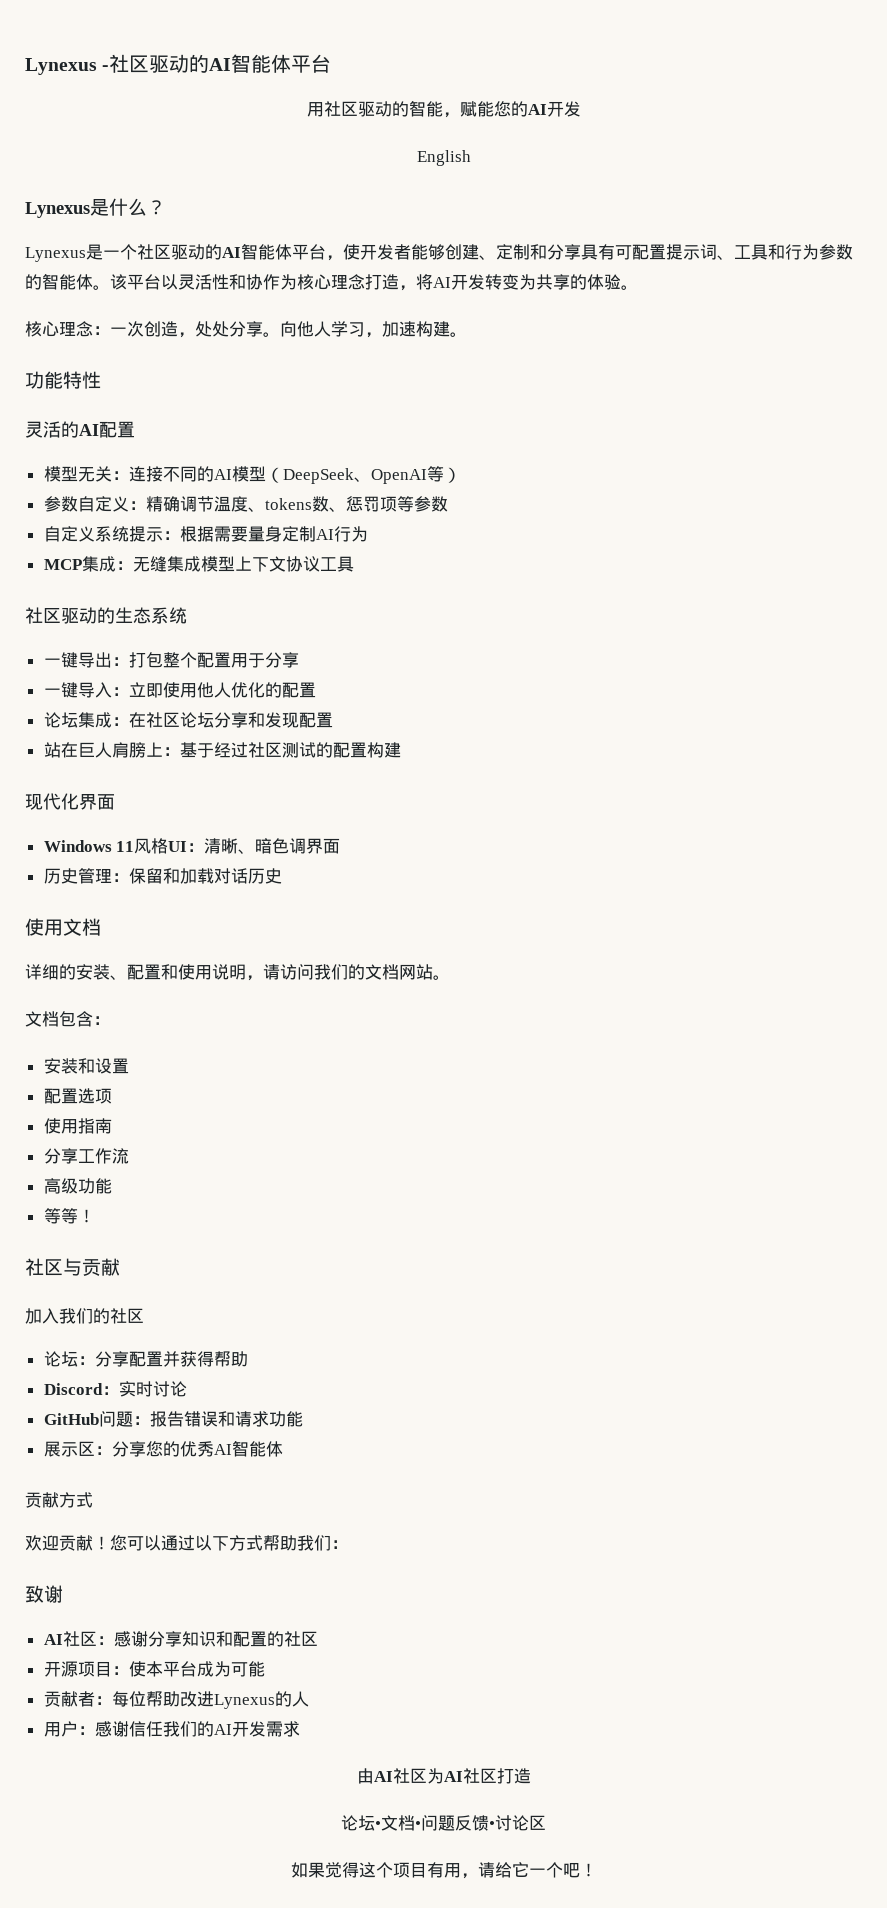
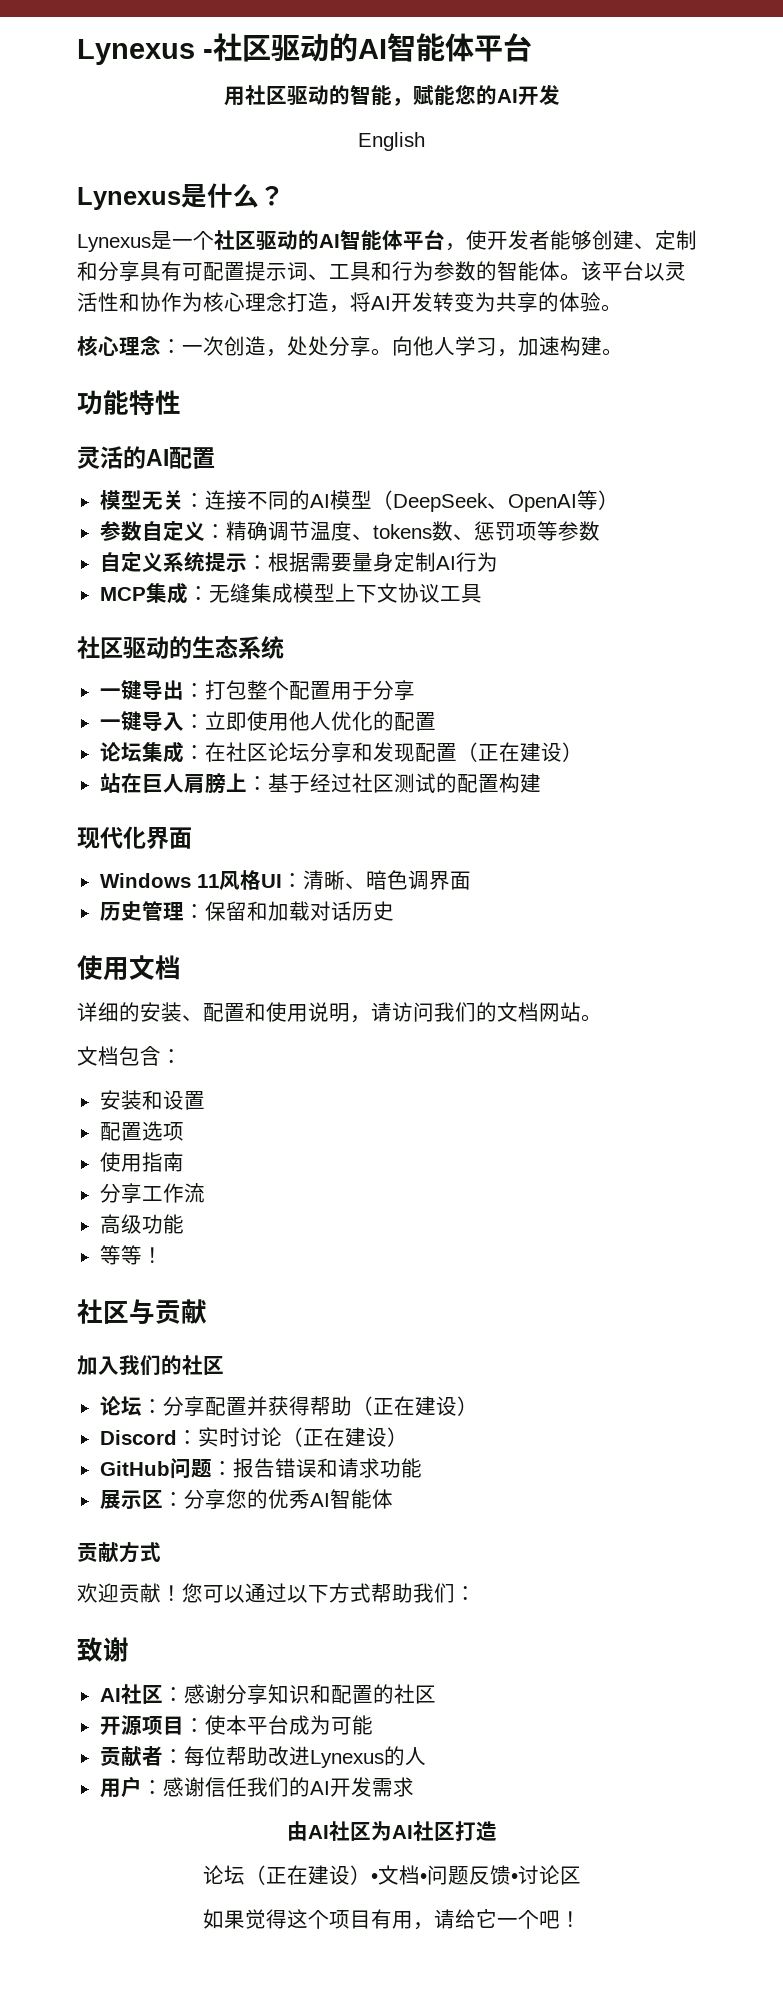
- 论坛集成：在社区论坛分享和发现配置
+ 论坛集成：在社区论坛分享和发现配置（正在建设）
- 论坛：分享配置并获得帮助
+ 论坛：分享配置并获得帮助（正在建设）
- Discord：实时讨论
+ Discord：实时讨论（正在建设）
- 论坛•文档•问题反馈•讨论区
+ 论坛（正在建设）•文档•问题反馈•讨论区

